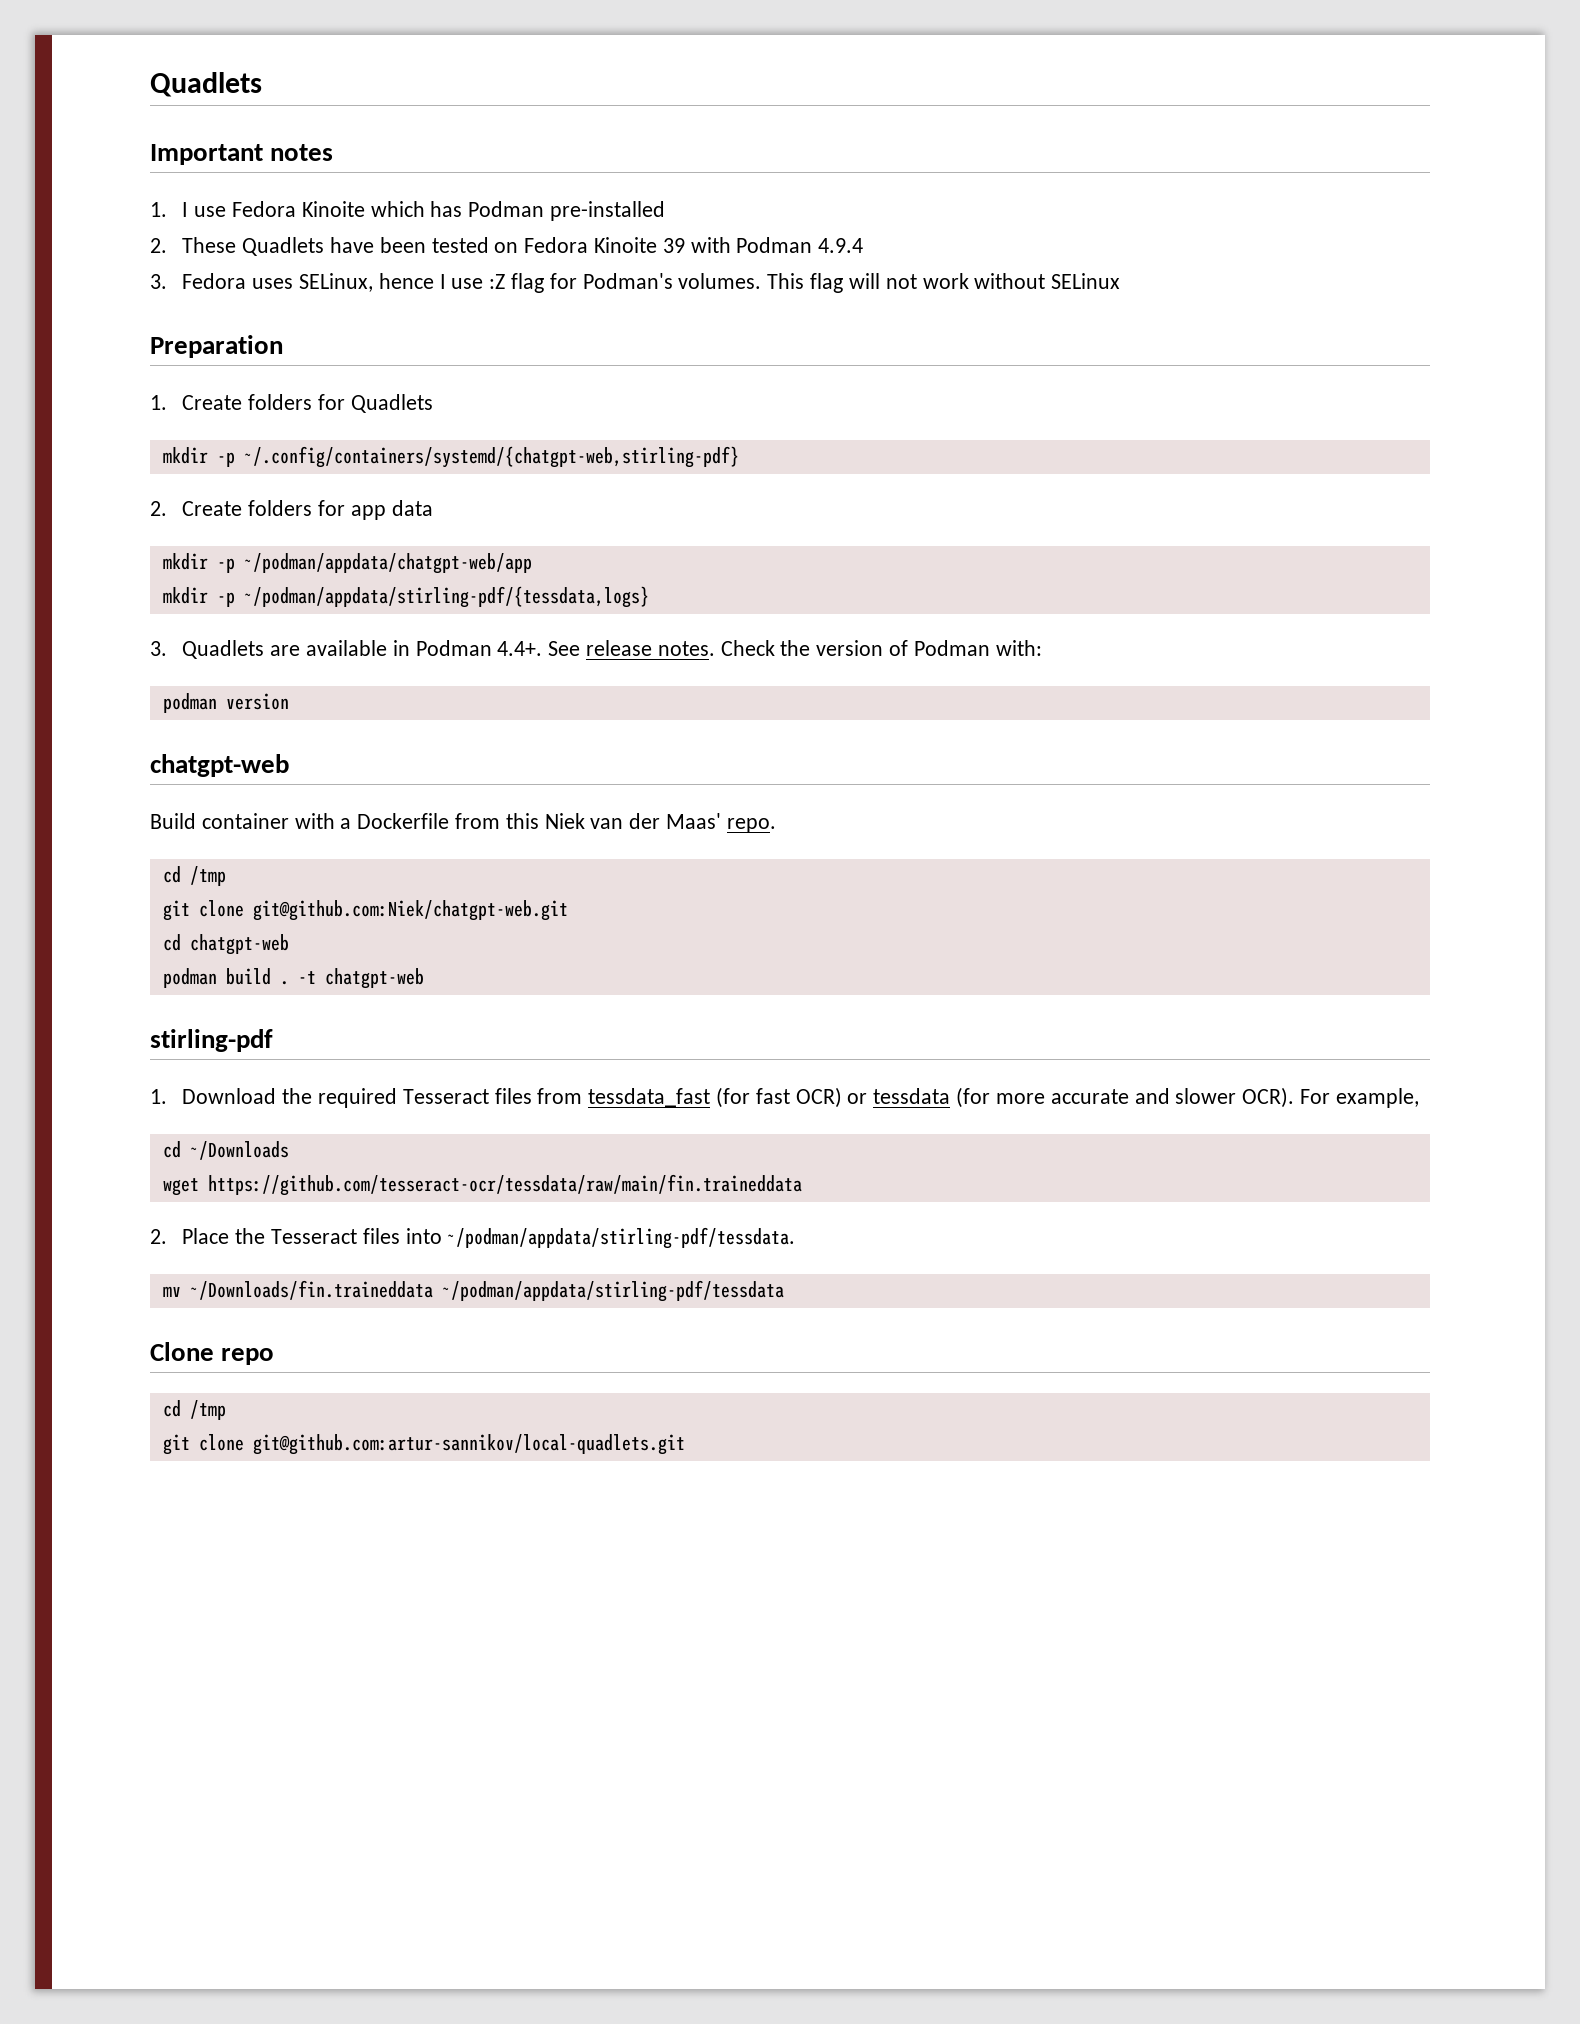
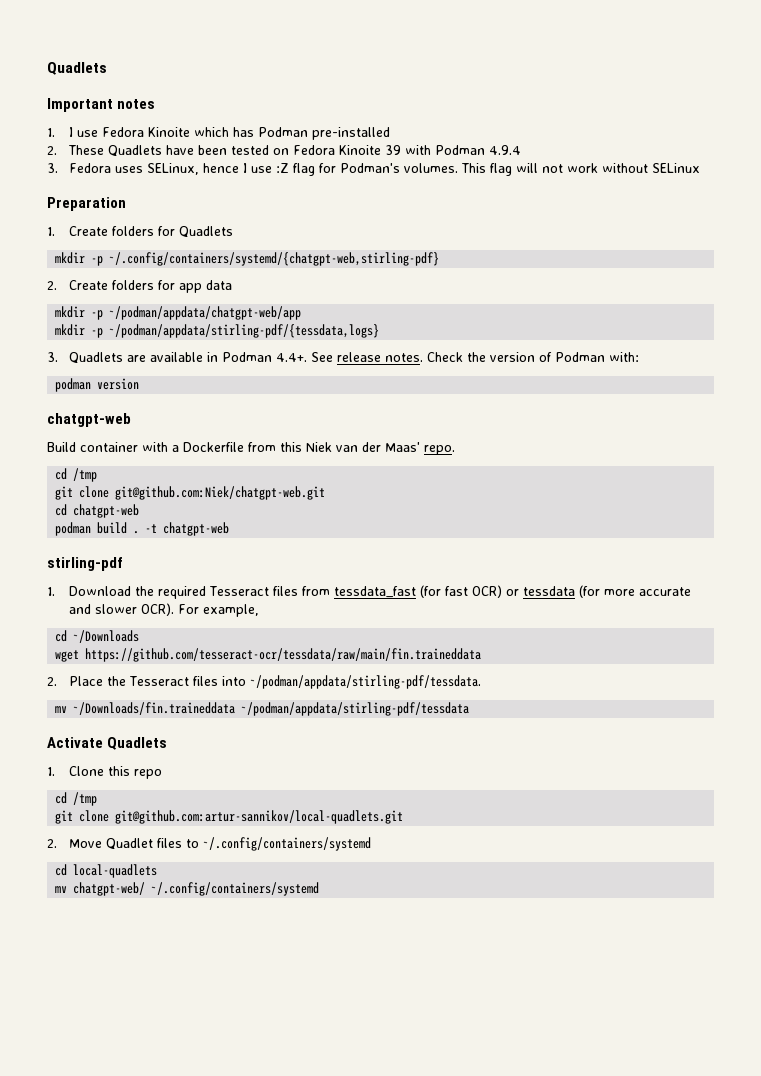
- Clone repo
+ Activate Quadlets
+ 1. Clone this repo
+ 2. Move Quadlet files to ~/.config/containers/systemd
+ cd local-quadlets
+ mv chatgpt-web/ ~/.config/containers/systemd

